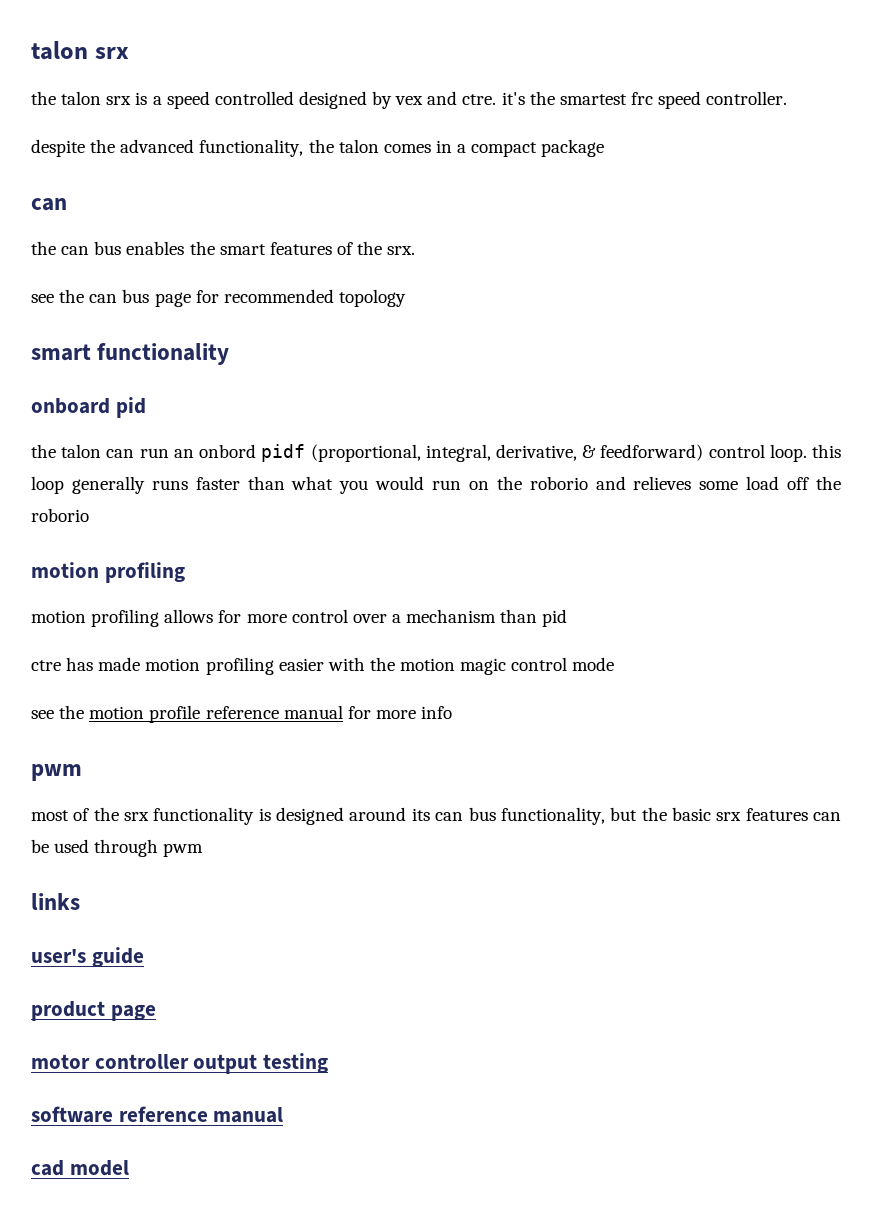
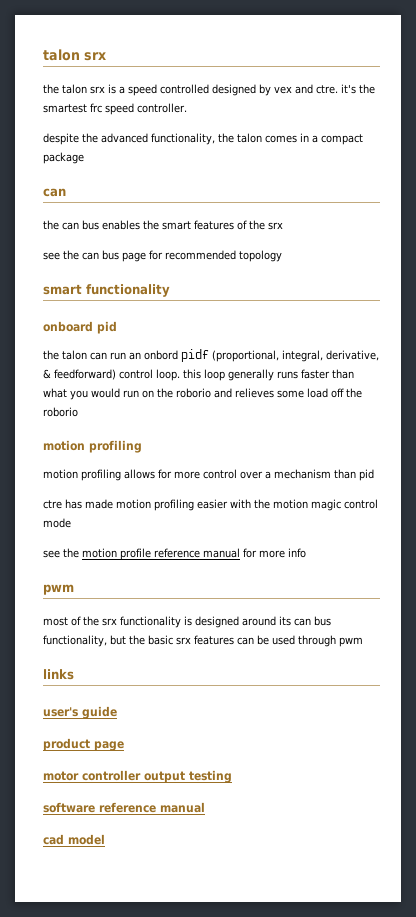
- the can bus enables the smart features of the srx.
+ the can bus enables the smart features of the srx

